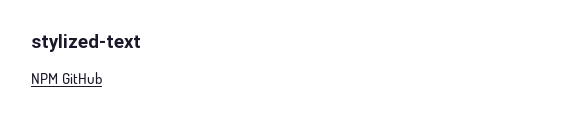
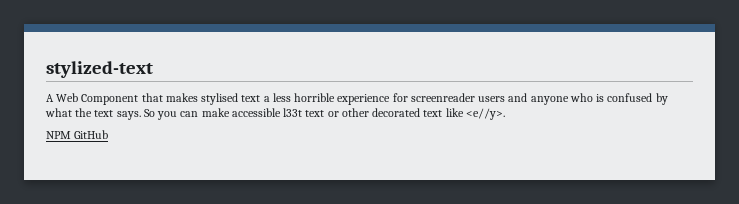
+ A Web Component that makes stylised text a less horrible experience for screenreader users and anyone who is confused by what the text says. So you can make accessible l33t text or other decorated text like <e//y>.

